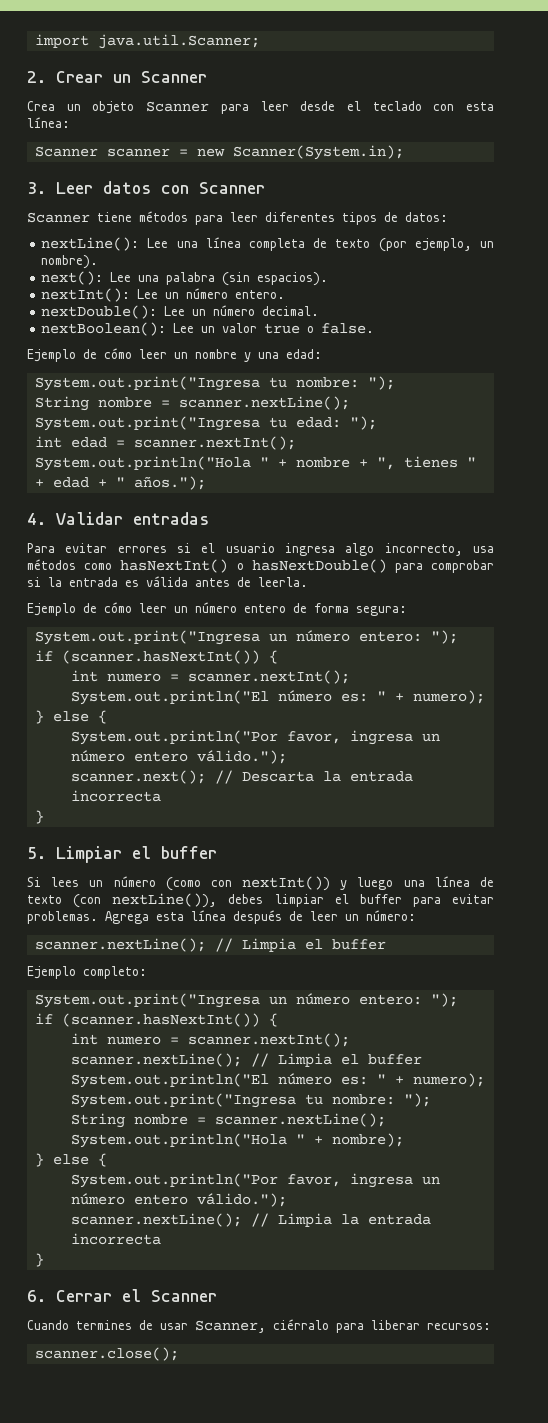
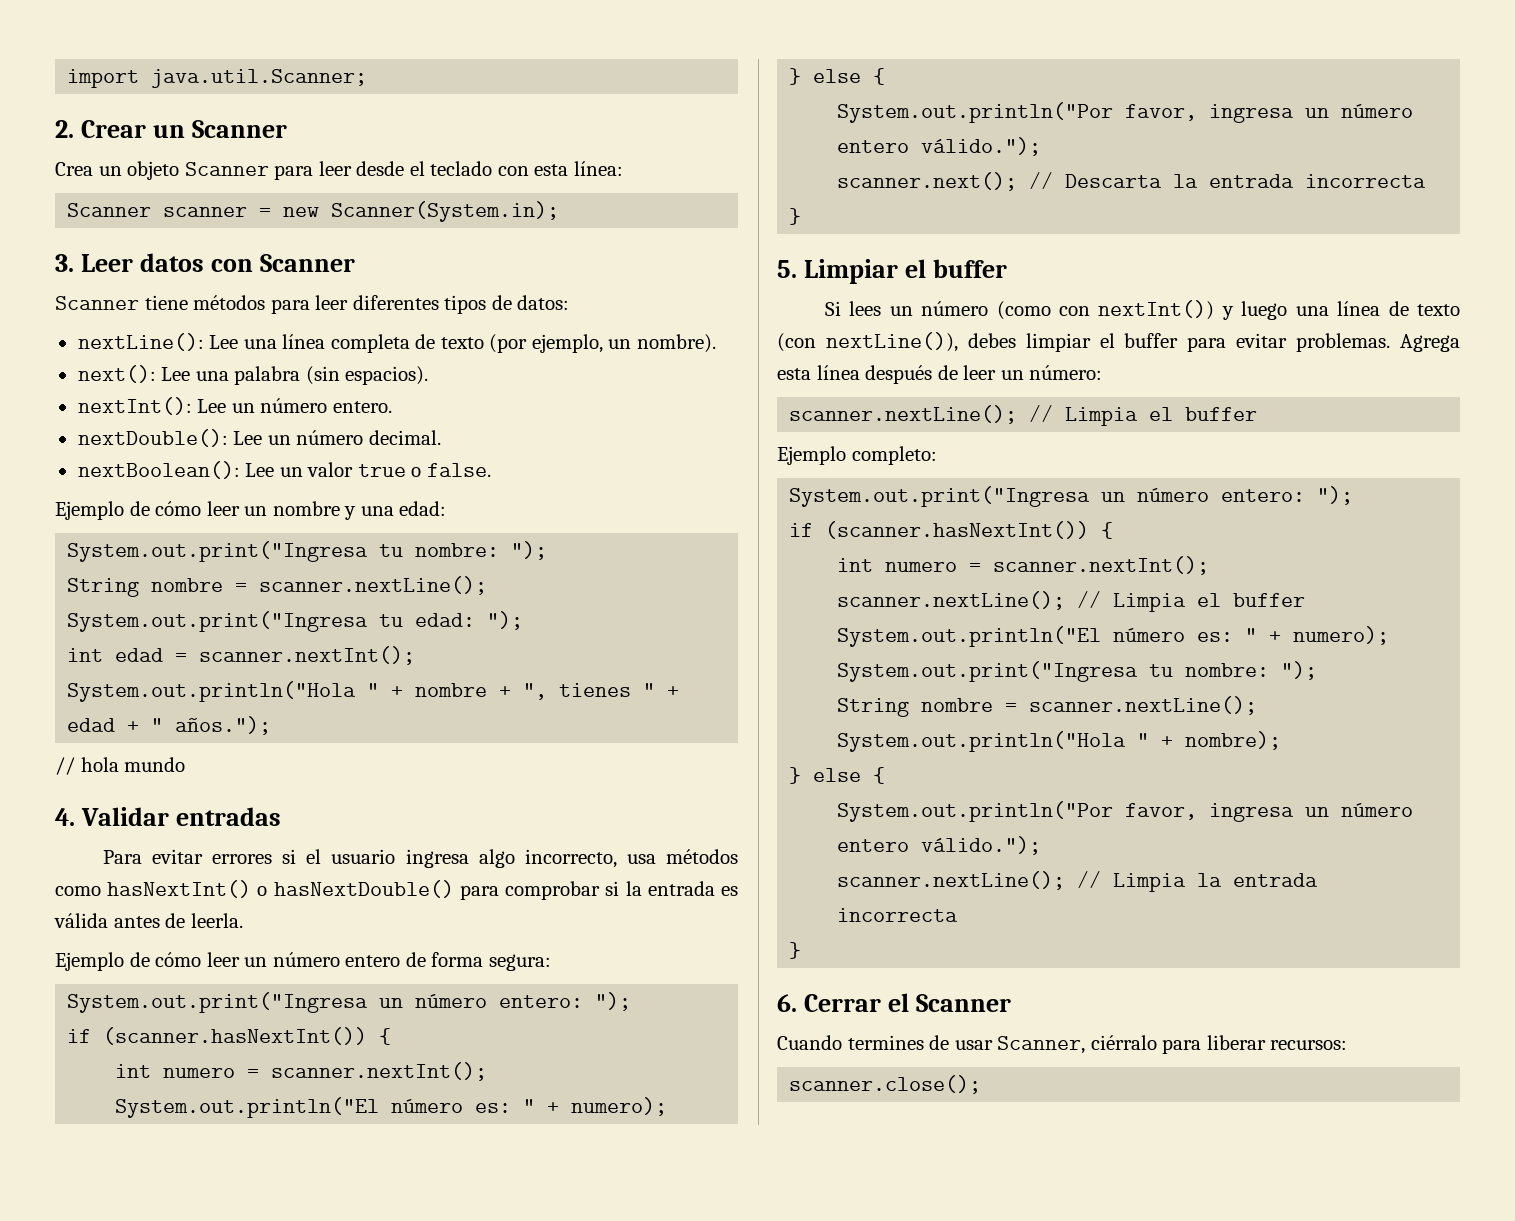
+ // hola mundo

